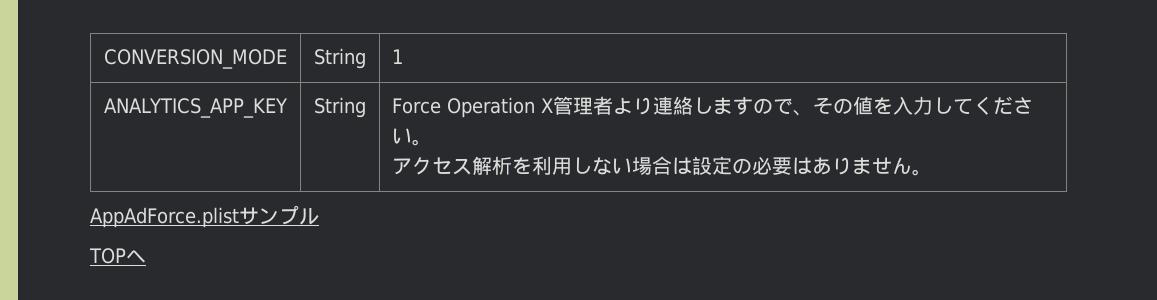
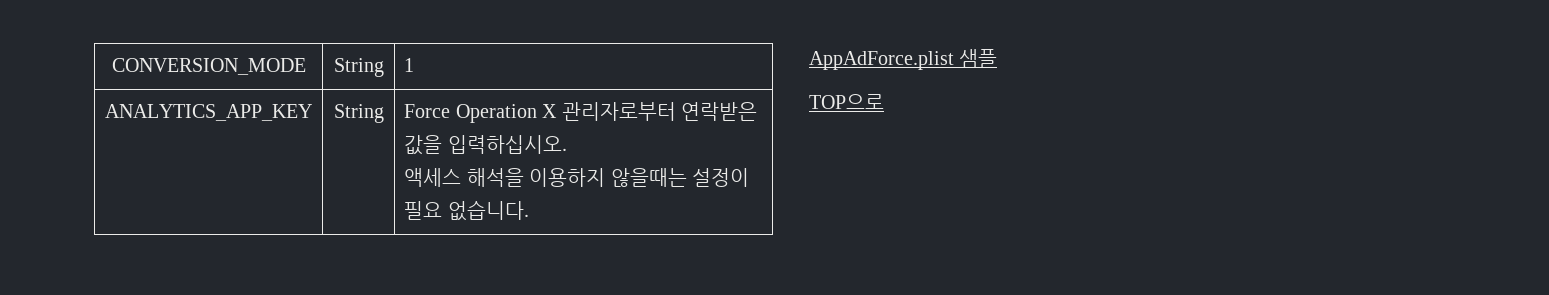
- ANALYTICS_APP_KEY | String | Force Operation X管理者より連絡しますので、その値を入力してください。
- アクセス解析を利用しない場合は設定の必要はありません。
- AppAdForce.plistサンプル
- TOPへ
+ ANALYTICS_APP_KEY | String | Force Operation X 관리자로부터 연락받은 값을 입력하십시오.
+ 액세스 해석을 이용하지 않을때는 설정이 필요 없습니다.
+ AppAdForce.plist 샘플
+ TOP으로

